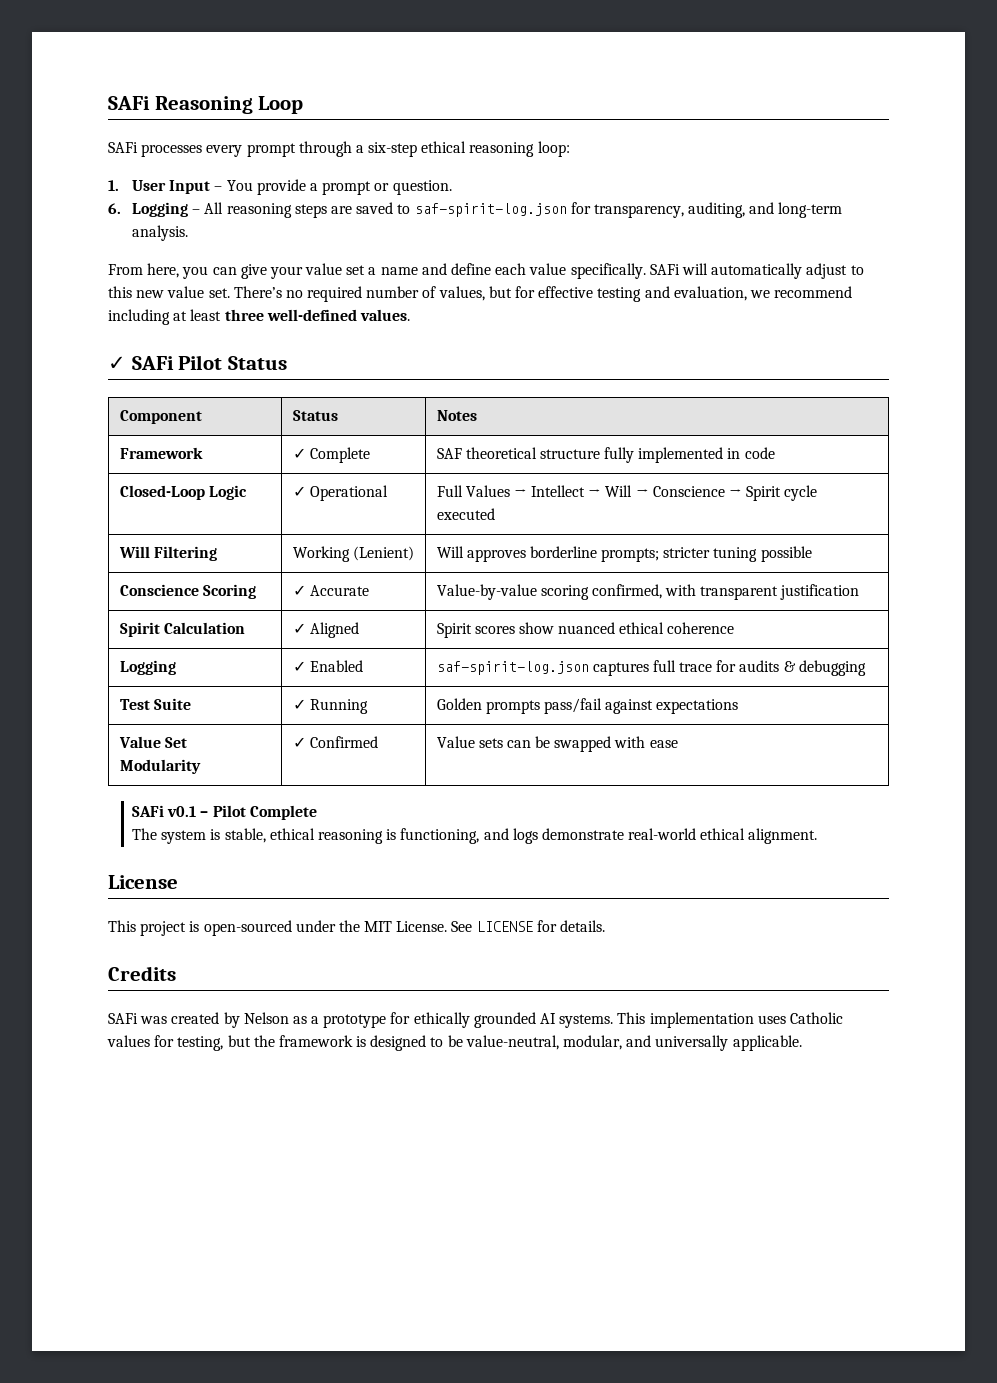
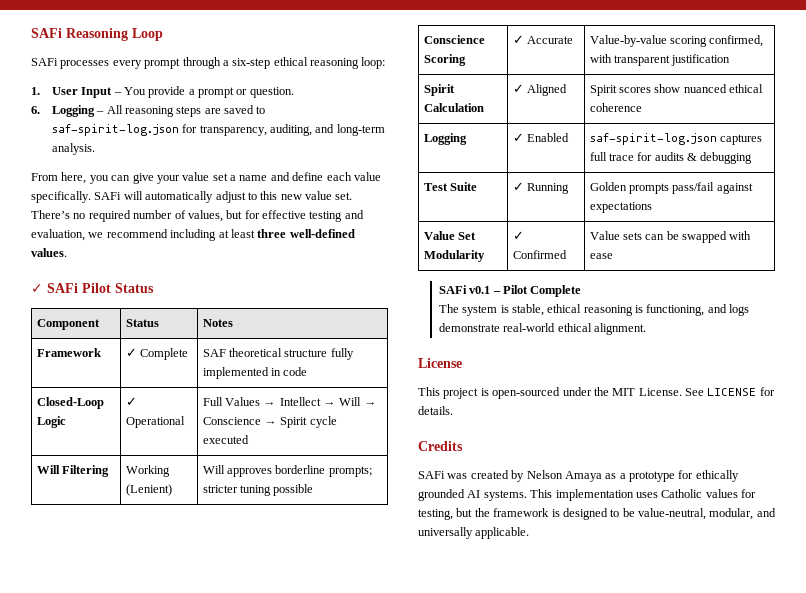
- SAFi was created by Nelson as a prototype for ethically grounded AI systems.
+ SAFi was created by Nelson Amaya as a prototype for ethically grounded AI systems.

